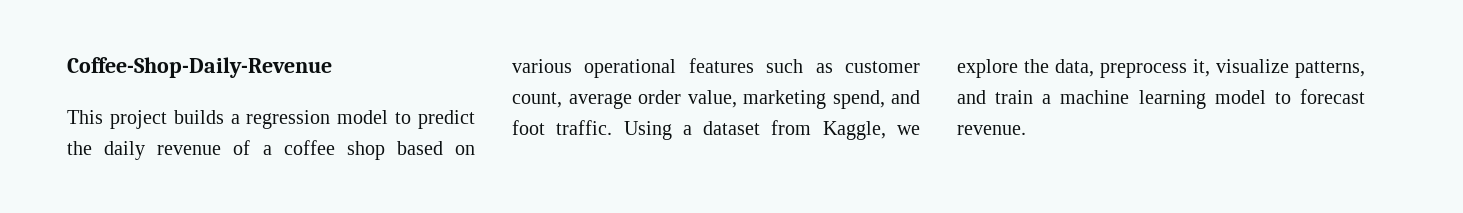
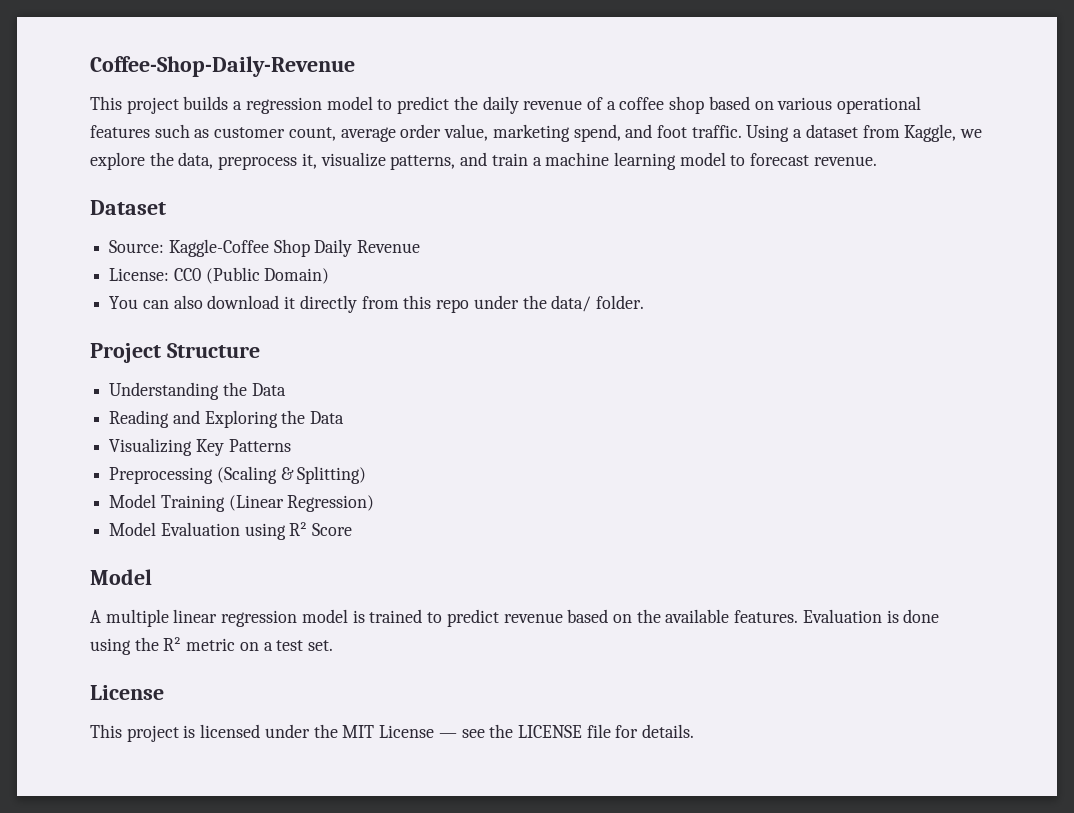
+ Dataset
+ Source: Kaggle-Coffee Shop Daily Revenue
+ License: CC0 (Public Domain)
+ You can also download it directly from this repo under the data/ folder.
+ Project Structure
+ Understanding the Data
+ Reading and Exploring the Data
+ Visualizing Key Patterns
+ Preprocessing (Scaling & Splitting)
+ Model Training (Linear Regression)
+ Model Evaluation using R² Score
+ Model
+ A multiple linear regression model is trained to predict revenue based on the available features. Evaluation is done using the R² metric on a test set.
+ License
+ This project is licensed under the MIT License — see the LICENSE file for details.

